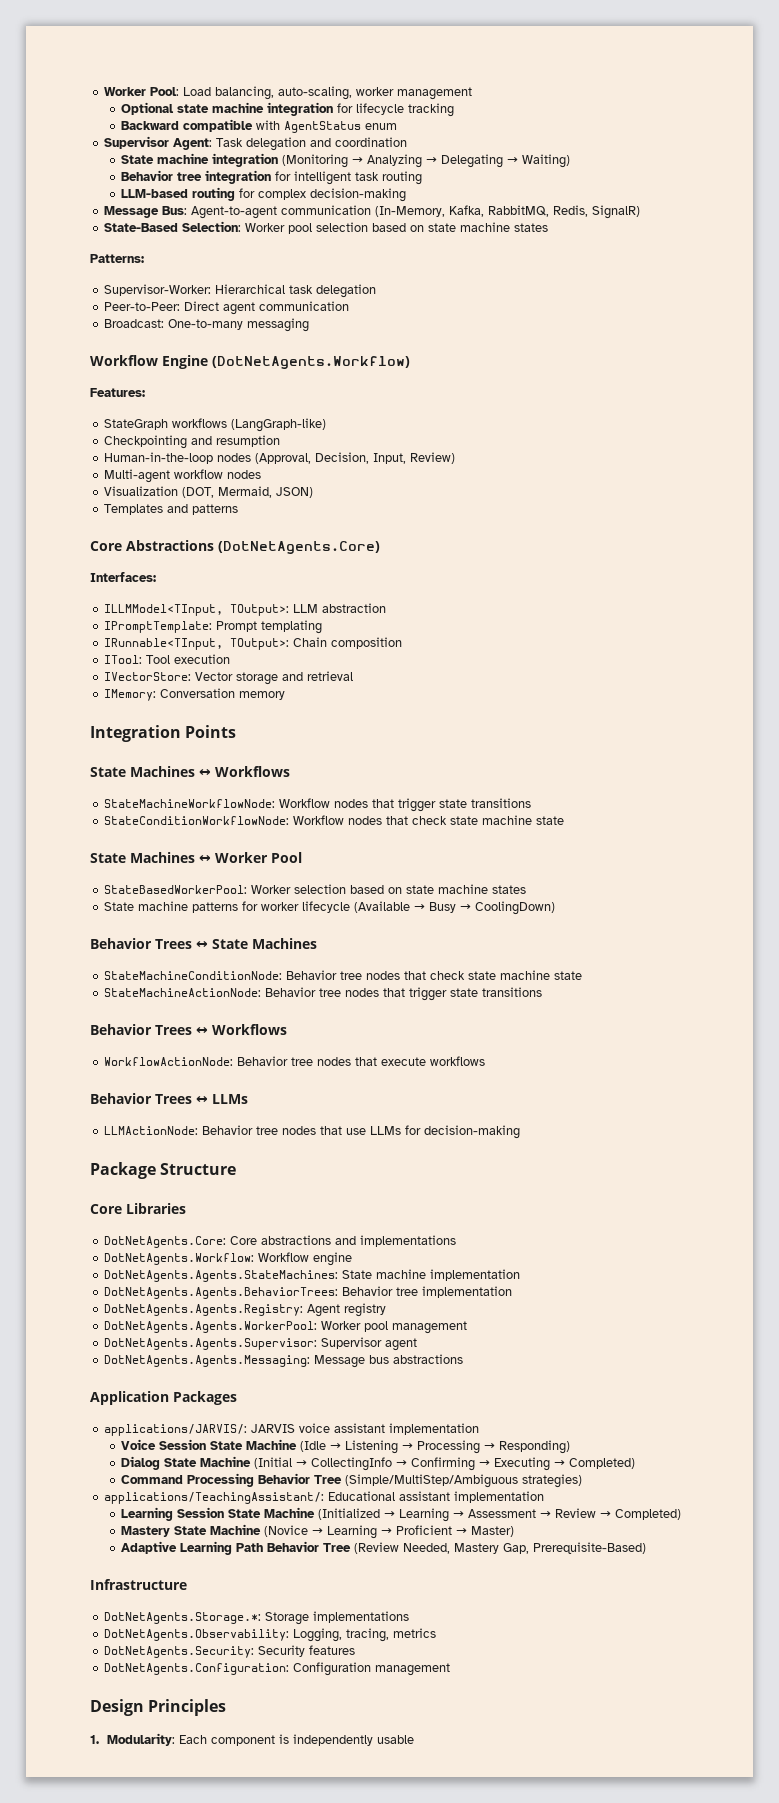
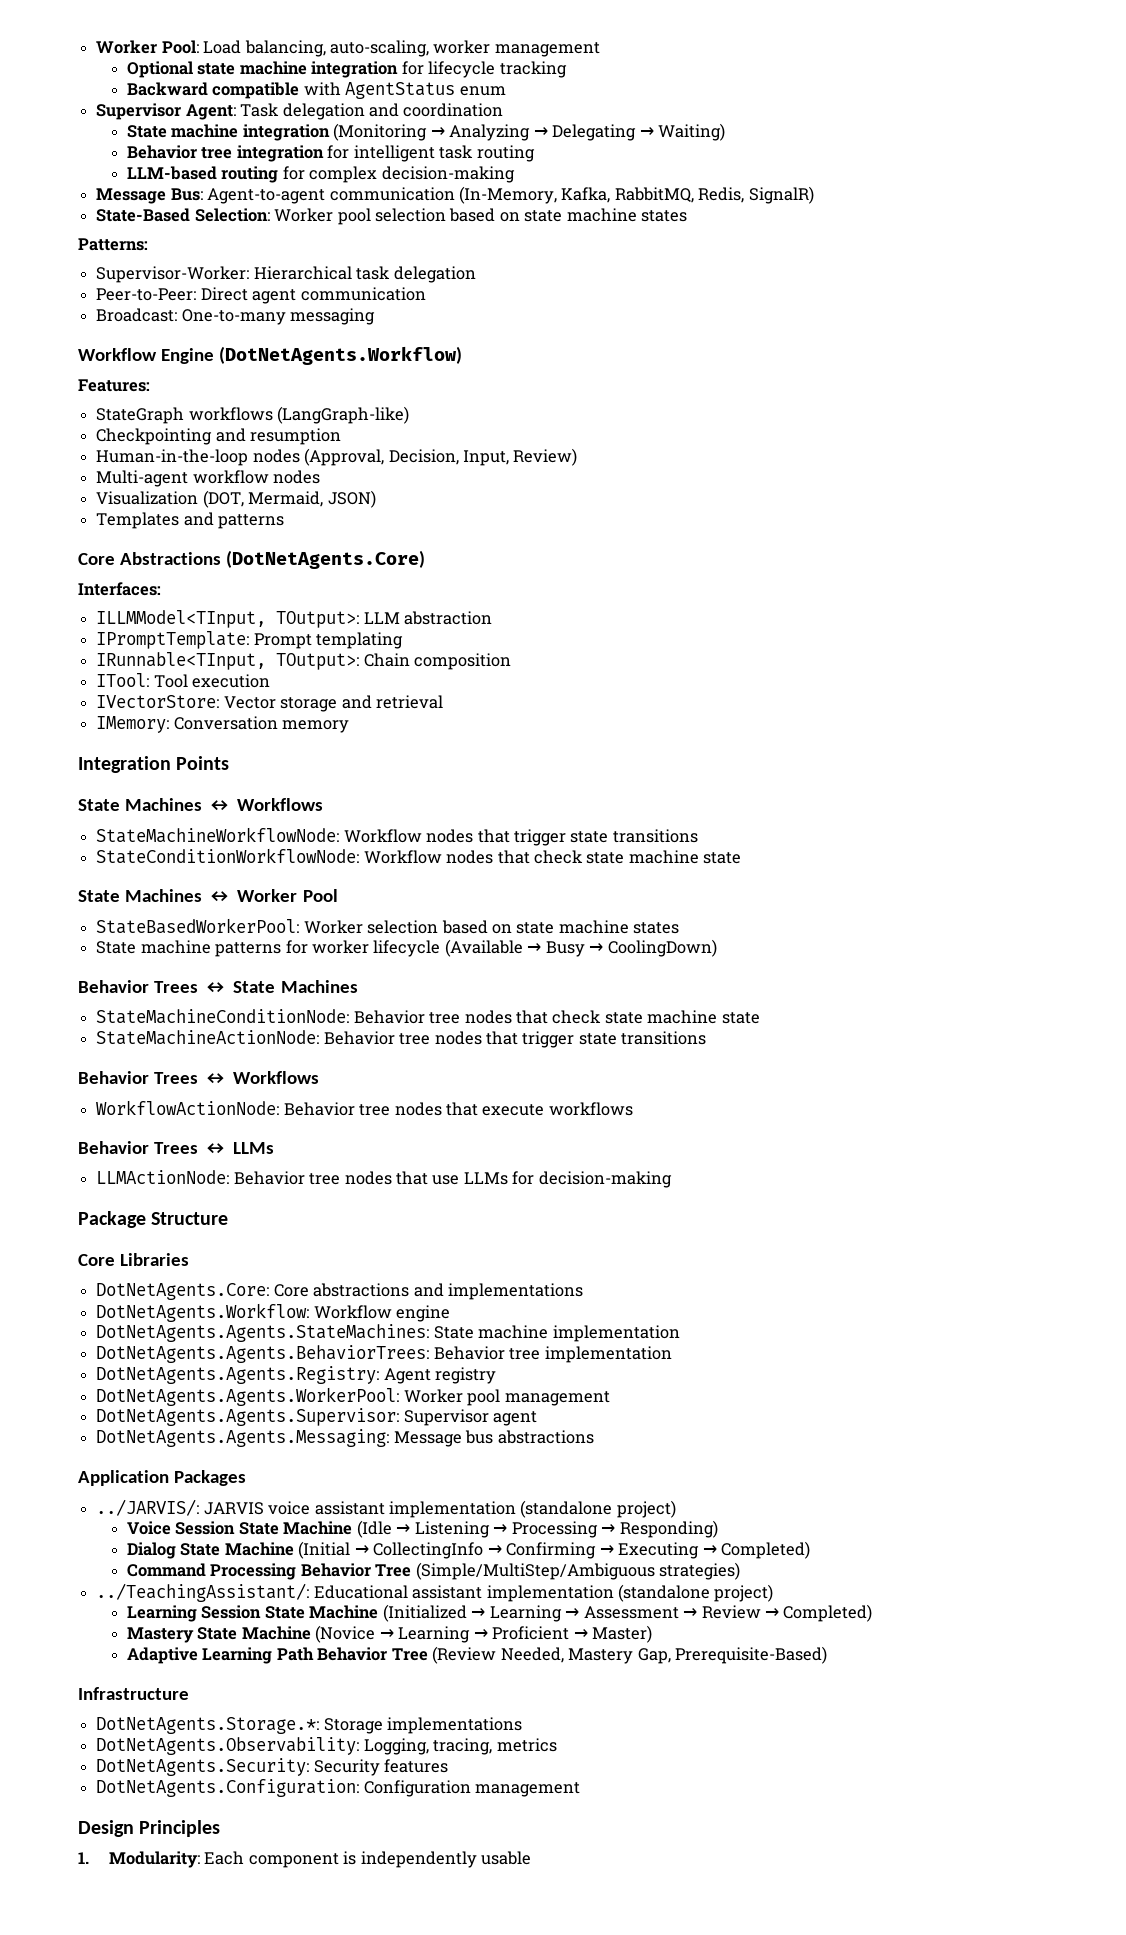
- applications/JARVIS/: JARVIS voice assistant implementation
+ ../JARVIS/: JARVIS voice assistant implementation (standalone project)
- applications/TeachingAssistant/: Educational assistant implementation
+ ../TeachingAssistant/: Educational assistant implementation (standalone project)

